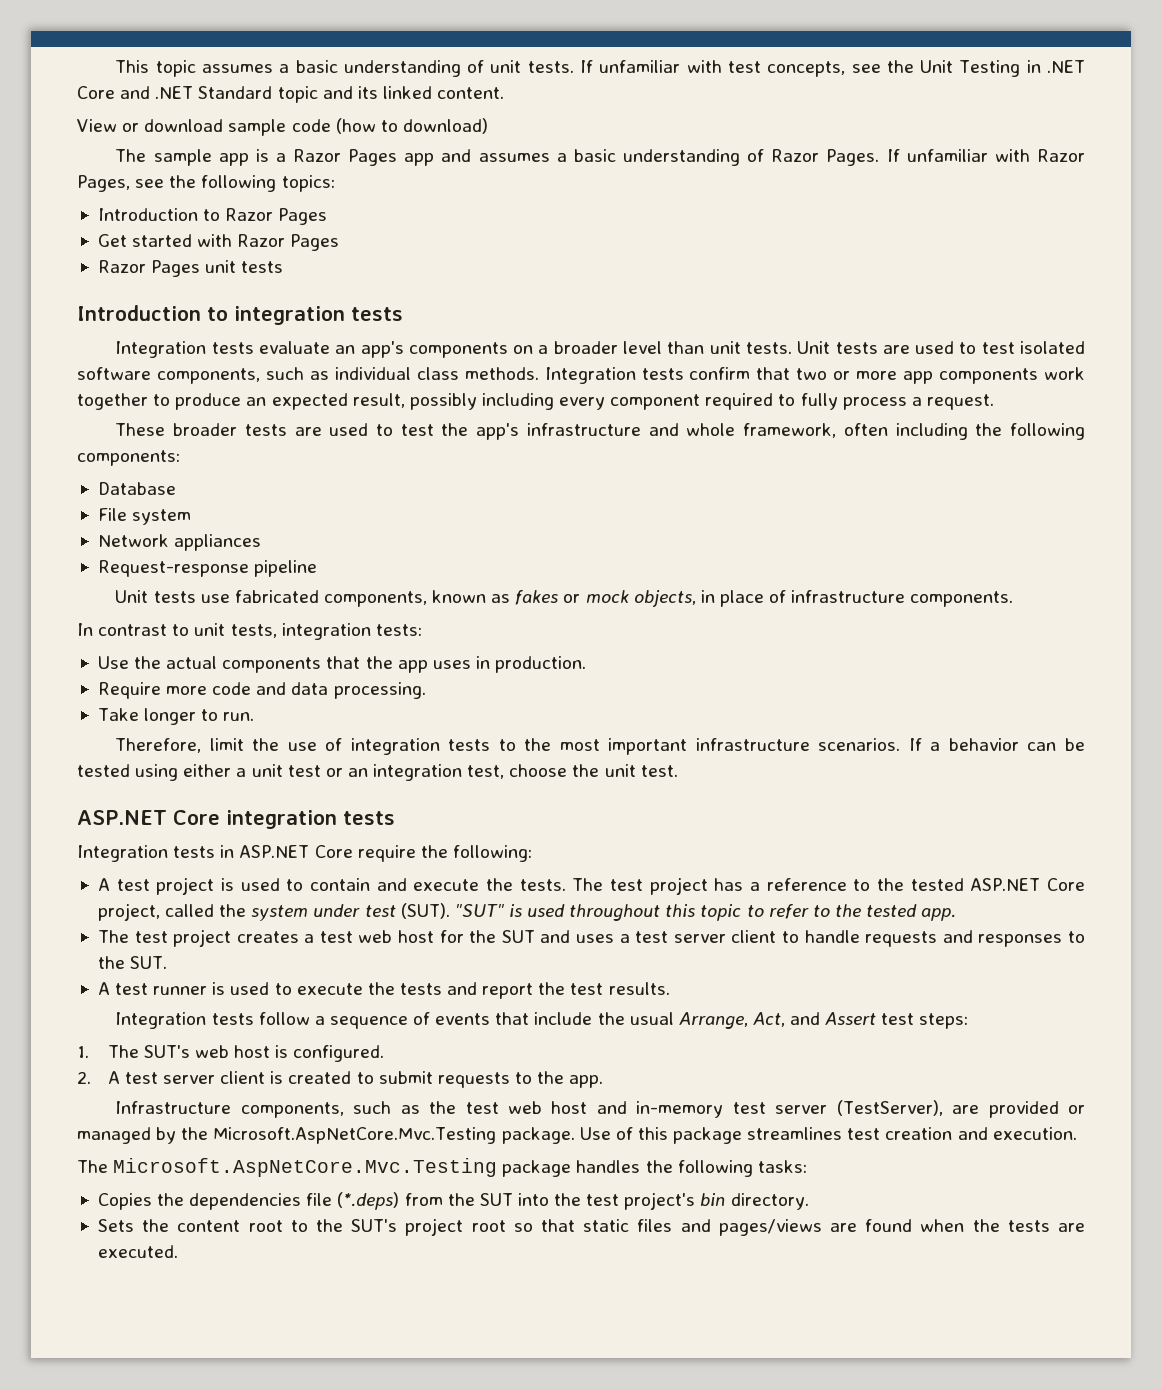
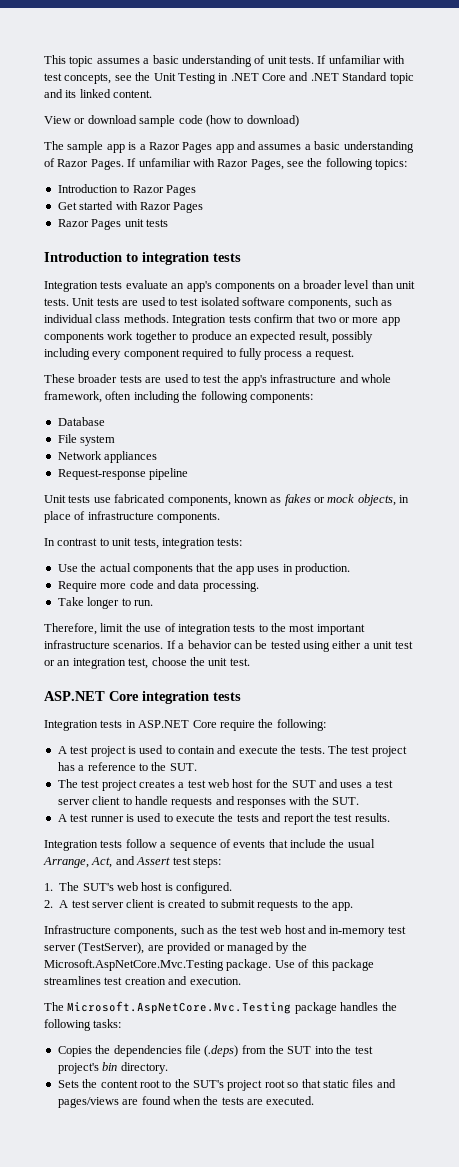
- The test project has a reference to the tested ASP.NET Core project, called the system under test (SUT). "SUT" is used throughout this topic to refer to the tested app.
+ The test project has a reference to the SUT.
- The test project creates a test web host for the SUT and uses a test server client to handle requests and responses to the SUT.
+ The test project creates a test web host for the SUT and uses a test server client to handle requests and responses with the SUT.
- Copies the dependencies file (*.deps) from the SUT into the test project's bin directory.
+ Copies the dependencies file (.deps) from the SUT into the test project's bin directory.

